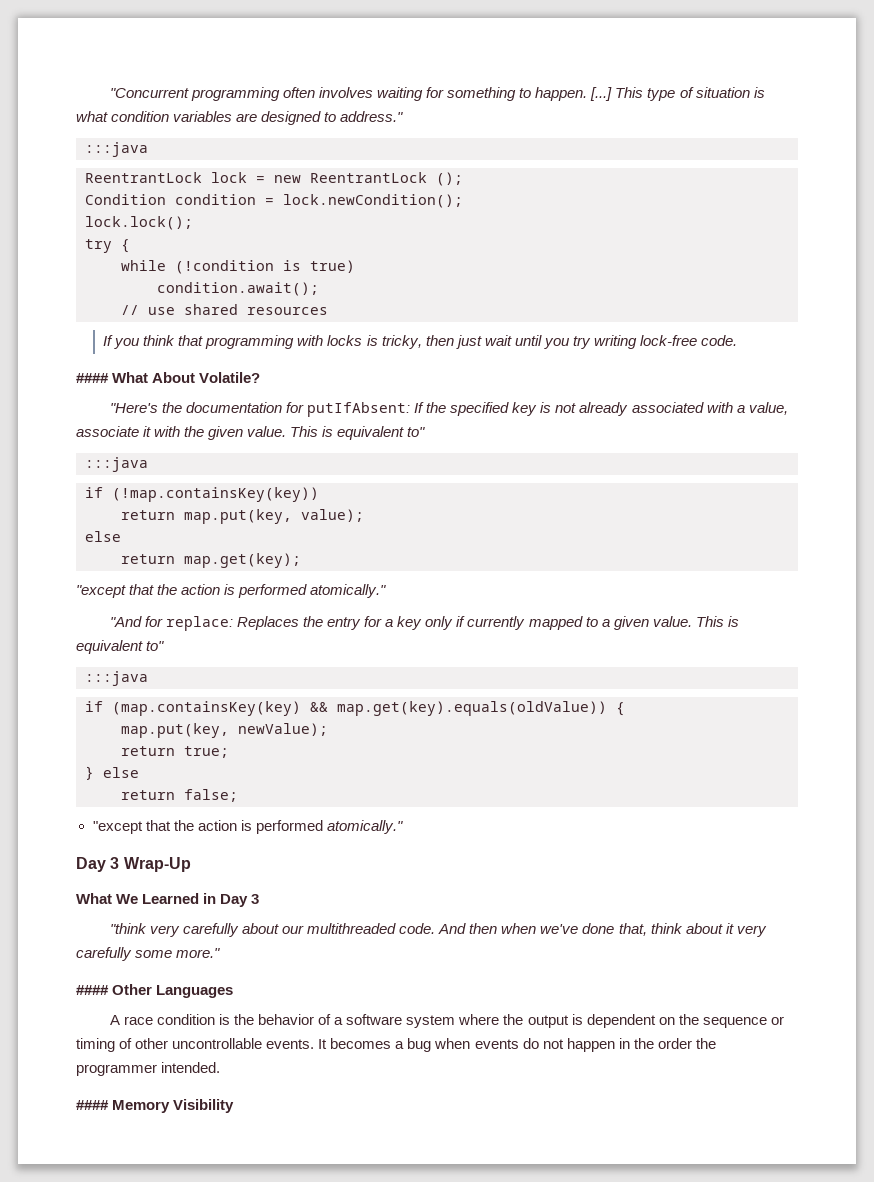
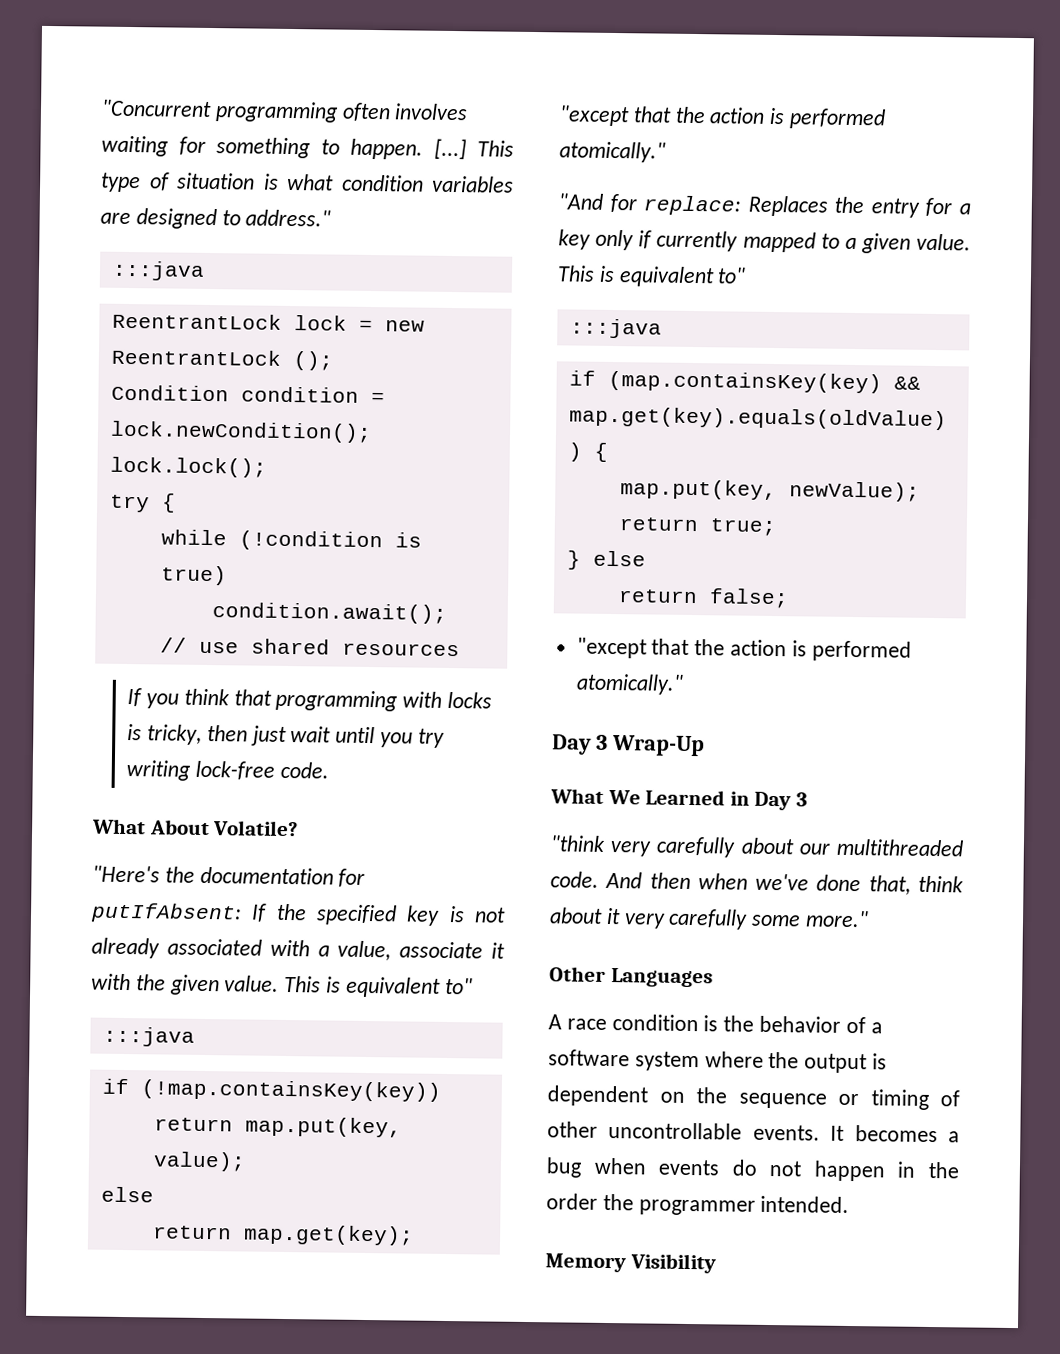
- #### What About Volatile?
+ What About Volatile?
- #### Other Languages
+ Other Languages
- #### Memory Visibility
+ Memory Visibility

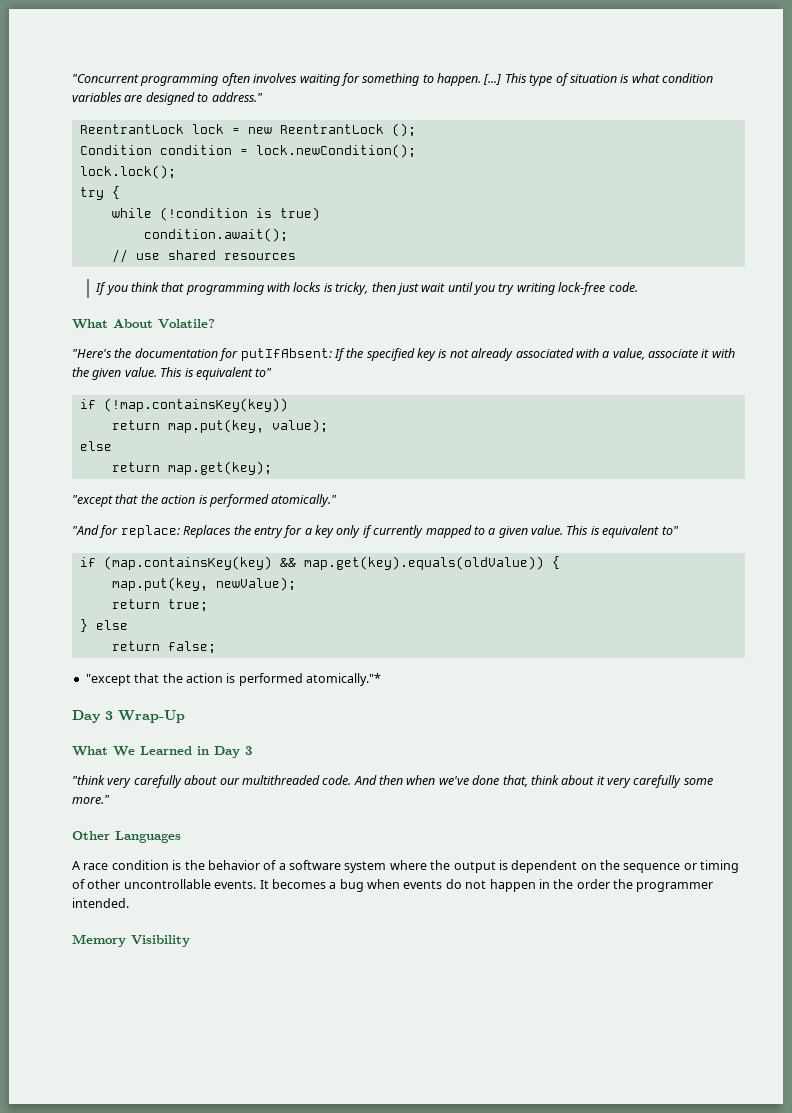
  This type of situation is what condition variables are designed to address."
- :::java
  "Here's the documentation for putIfAbsent: If the specified key is not already associated with a value, associate it with the given value. This is equivalent to"
- :::java
  "And for replace: Replaces the entry for a key only if currently mapped to a given value. This is equivalent to"
- :::java
  return false;
- "except that the action is performed atomically."
+ "except that the action is performed atomically."*

